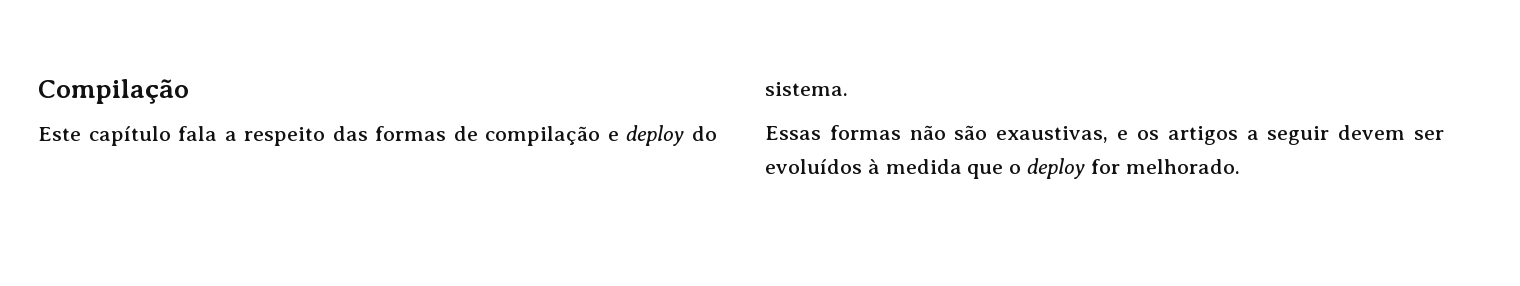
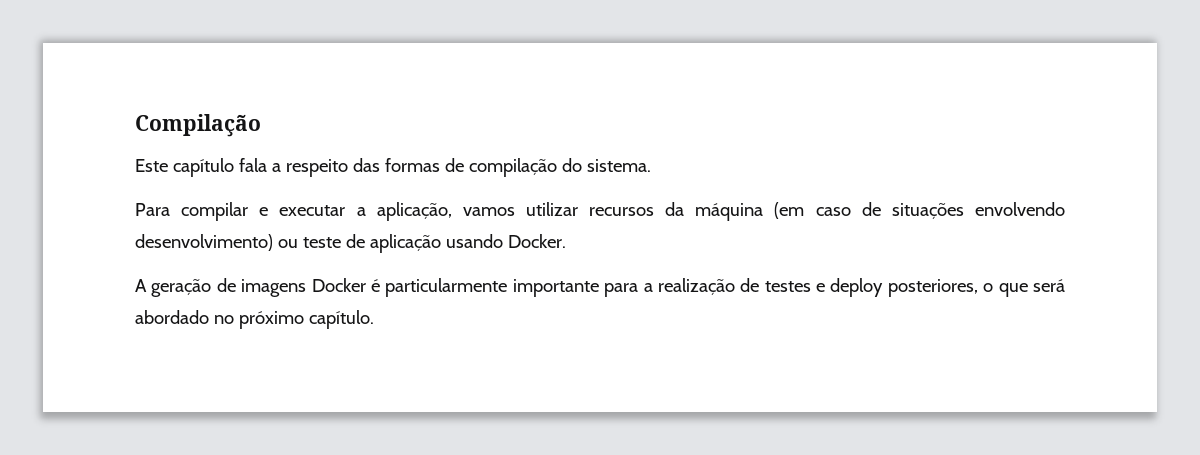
- Este capítulo fala a respeito das formas de compilação e deploy do sistema.
+ Este capítulo fala a respeito das formas de compilação do sistema.
- Essas formas não são exaustivas, e os artigos a seguir devem ser evoluídos à medida que o deploy for melhorado.
+ Para compilar e executar a aplicação, vamos utilizar recursos da máquina (em caso de situações envolvendo desenvolvimento) ou teste de aplicação usando Docker.
+ A geração de imagens Docker é particularmente importante para a realização de testes e deploy posteriores, o que será abordado no próximo capítulo.

